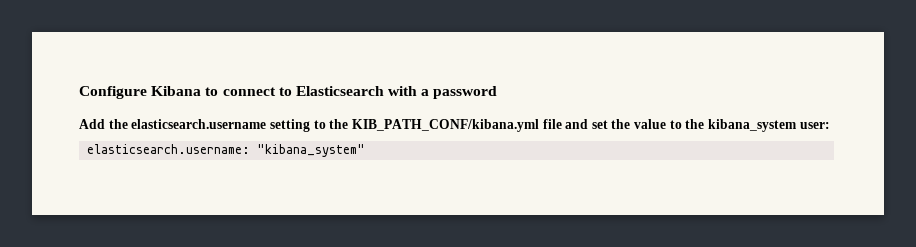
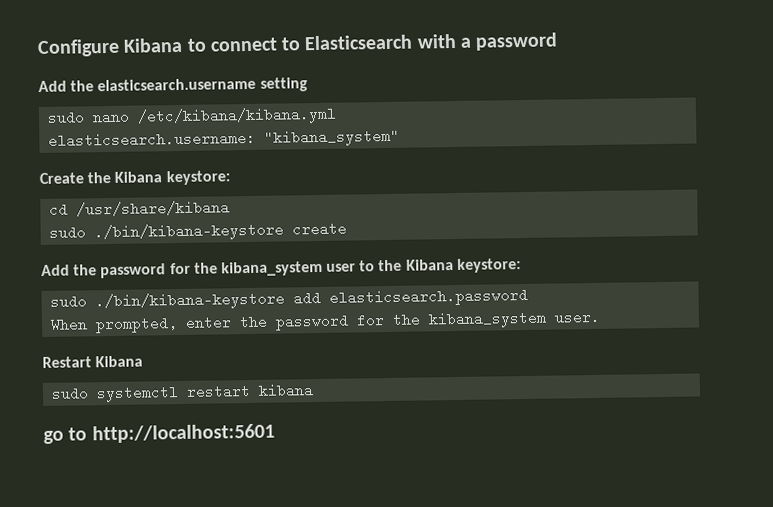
- Add the elasticsearch.username setting to the KIB_PATH_CONF/kibana.yml file and set the value to the kibana_system user:
+ Add the elasticsearch.username setting
+ sudo nano /etc/kibana/kibana.yml
  elasticsearch.username: "kibana_system"
+ Create the Kibana keystore:
+ cd /usr/share/kibana
+ sudo ./bin/kibana-keystore create
+ Add the password for the kibana_system user to the Kibana keystore:
+ sudo ./bin/kibana-keystore add elasticsearch.password
+ When prompted, enter the password for the kibana_system user.
+ Restart Kibana
+ sudo systemctl restart kibana
+ go to http://localhost:5601

